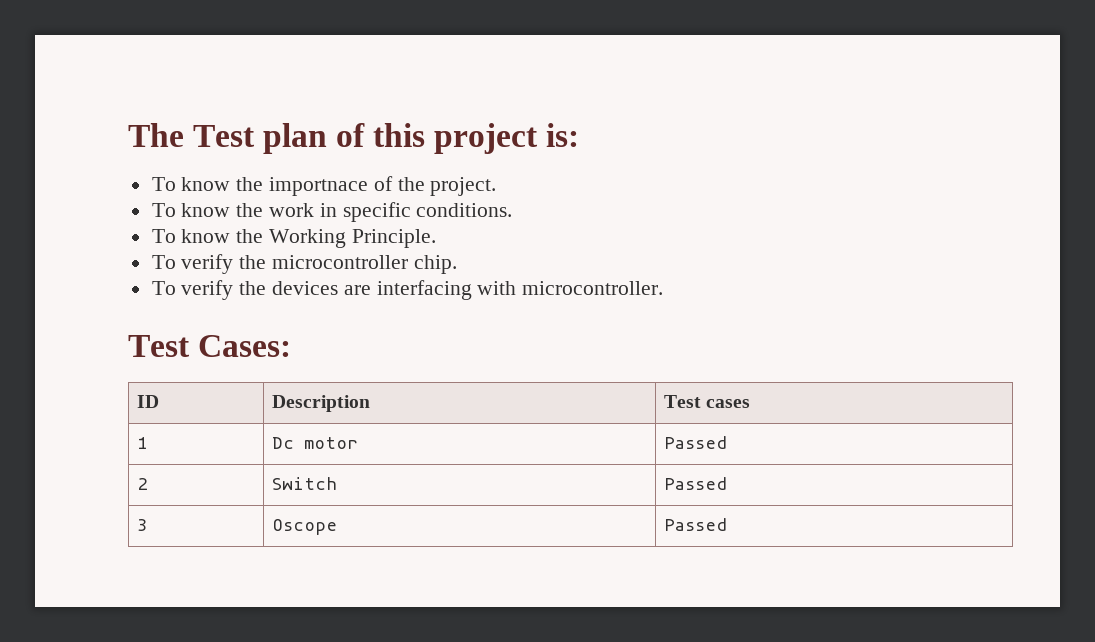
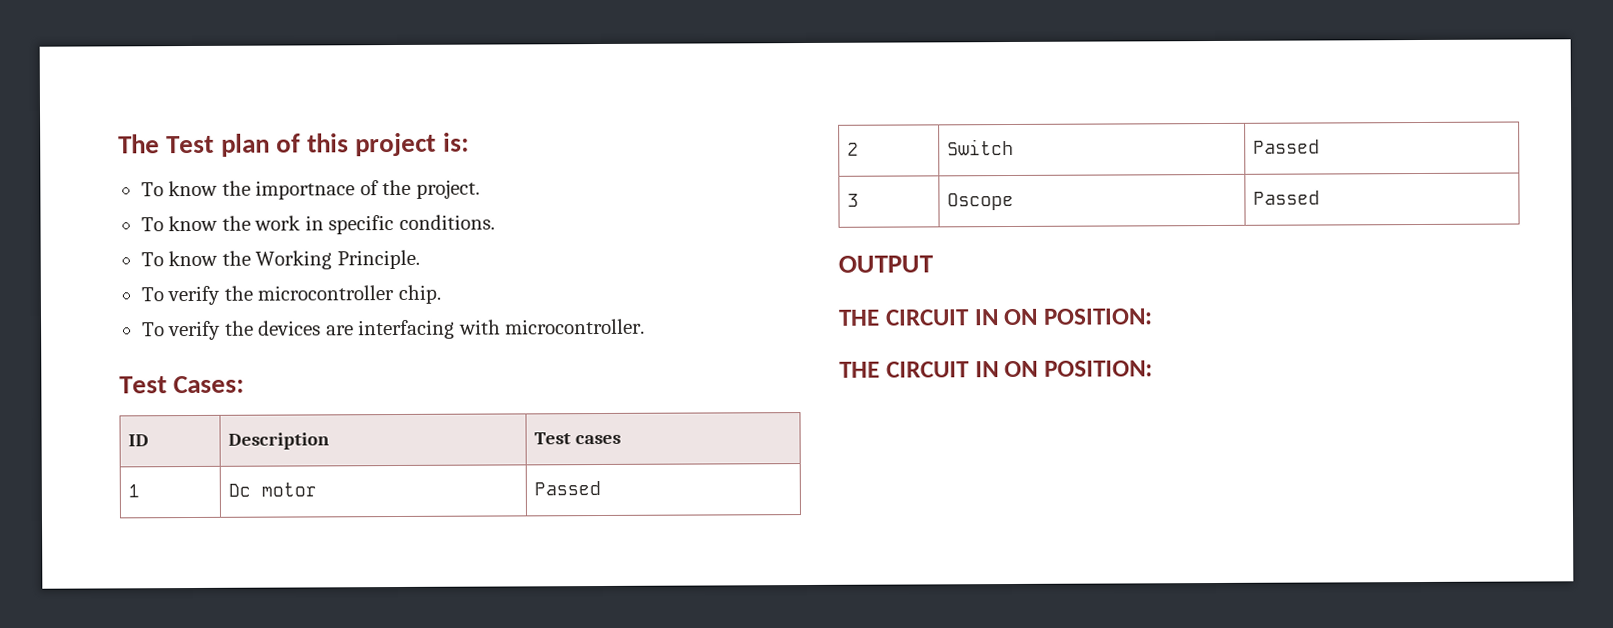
+ OUTPUT
+ THE CIRCUIT IN ON POSITION:
+ THE CIRCUIT IN ON POSITION:

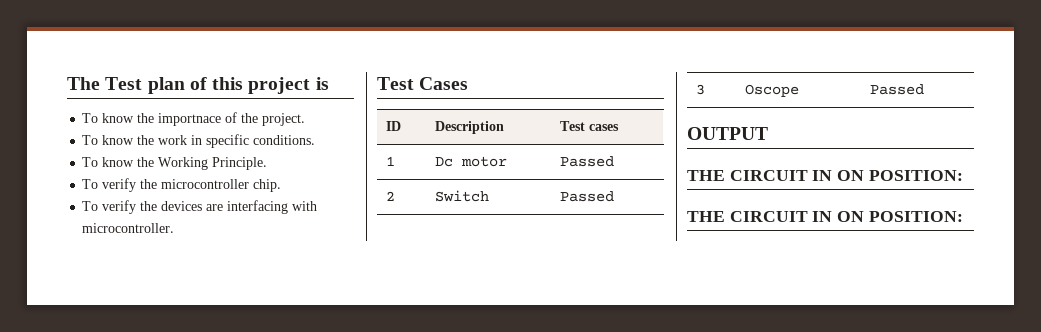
- The Test plan of this project is:
+ The Test plan of this project is
- Test Cases:
+ Test Cases

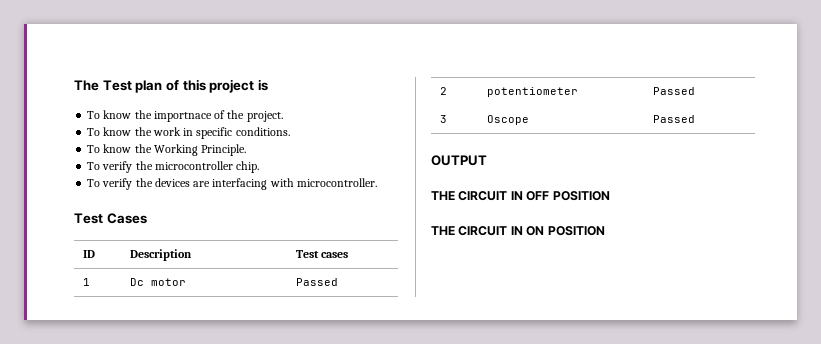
- 2 | Switch | Passed
+ 2 | potentiometer | Passed
  OUTPUT
- THE CIRCUIT IN ON POSITION:
- THE CIRCUIT IN ON POSITION:
+ THE CIRCUIT IN OFF POSITION
+ THE CIRCUIT IN ON POSITION

